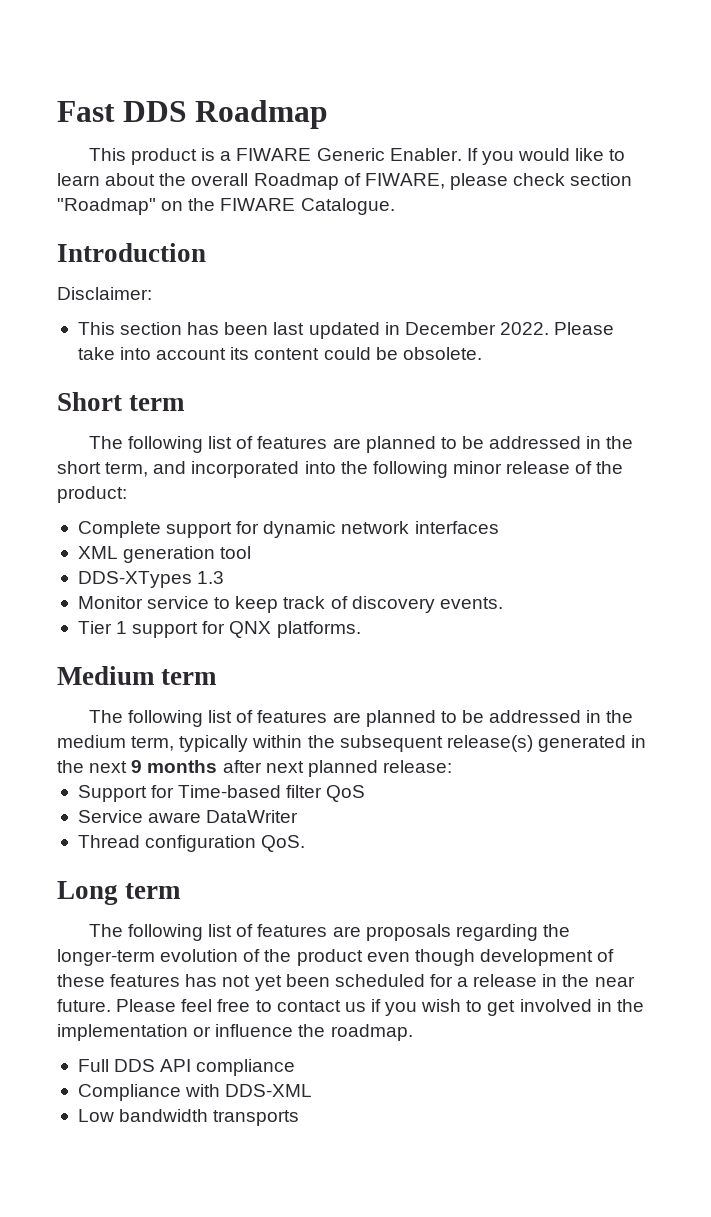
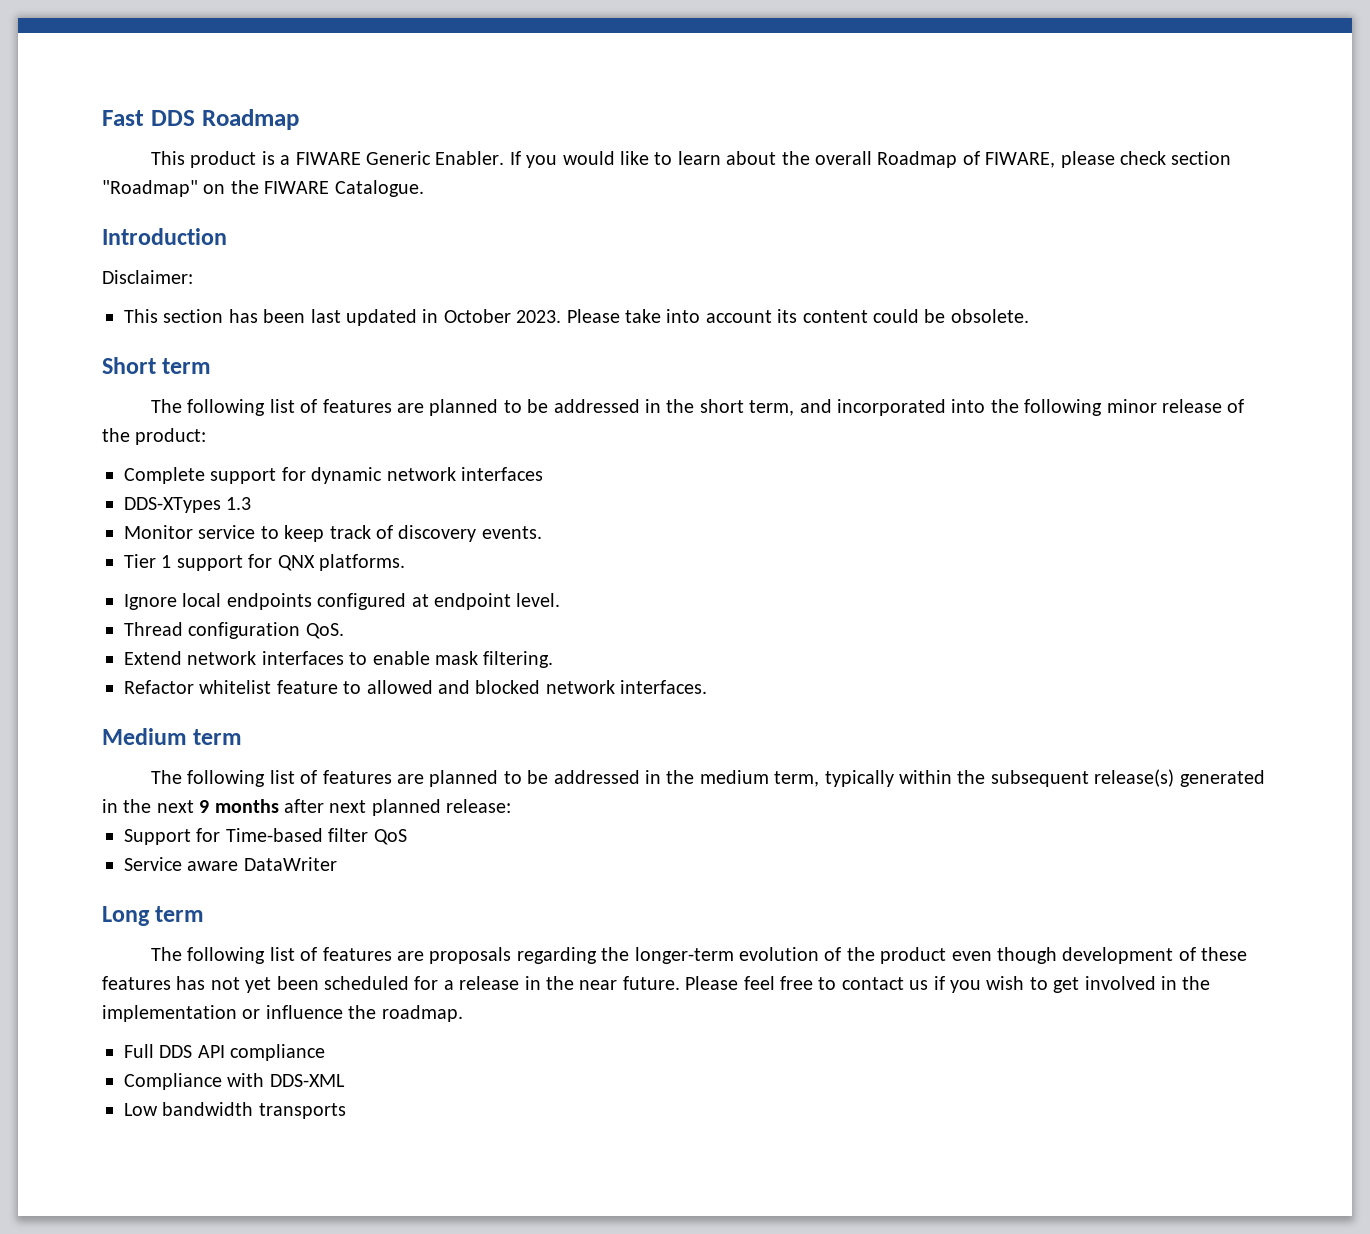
- This section has been last updated in December 2022.
+ This section has been last updated in October 2023.
- XML generation tool
+ Ignore local endpoints configured at endpoint level.
+ Thread configuration QoS.
+ Extend network interfaces to enable mask filtering.
+ Refactor whitelist feature to allowed and blocked network interfaces.
- Thread configuration QoS.

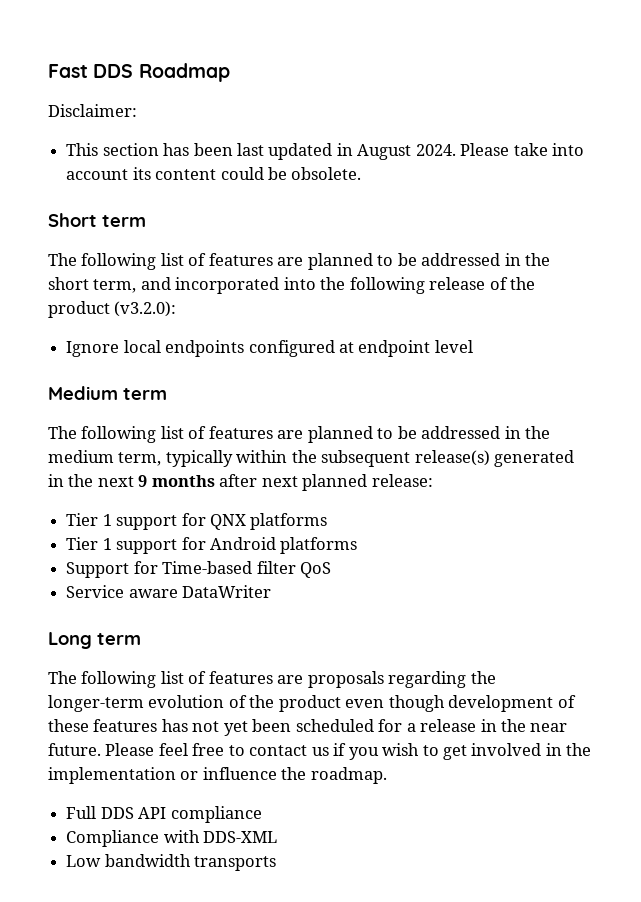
- This product is a FIWARE Generic Enabler. If you would like to learn about the overall Roadmap of FIWARE, please check section "Roadmap" on the FIWARE Catalogue.
- Introduction
- This section has been last updated in October 2023.
+ This section has been last updated in August 2024.
- The following list of features are planned to be addressed in the short term, and incorporated into the following minor release of the product:
- Complete support for dynamic network interfaces
- DDS-XTypes 1.3
- Monitor service to keep track of discovery events.
- Tier 1 support for QNX platforms.
+ The following list of features are planned to be addressed in the short term, and incorporated into the following release of the product (v3.2.0):
- Ignore local endpoints configured at endpoint level.
- Thread configuration QoS.
- Extend network interfaces to enable mask filtering.
- Refactor whitelist feature to allowed and blocked network interfaces.
+ Ignore local endpoints configured at endpoint level
+ Tier 1 support for QNX platforms
+ Tier 1 support for Android platforms

